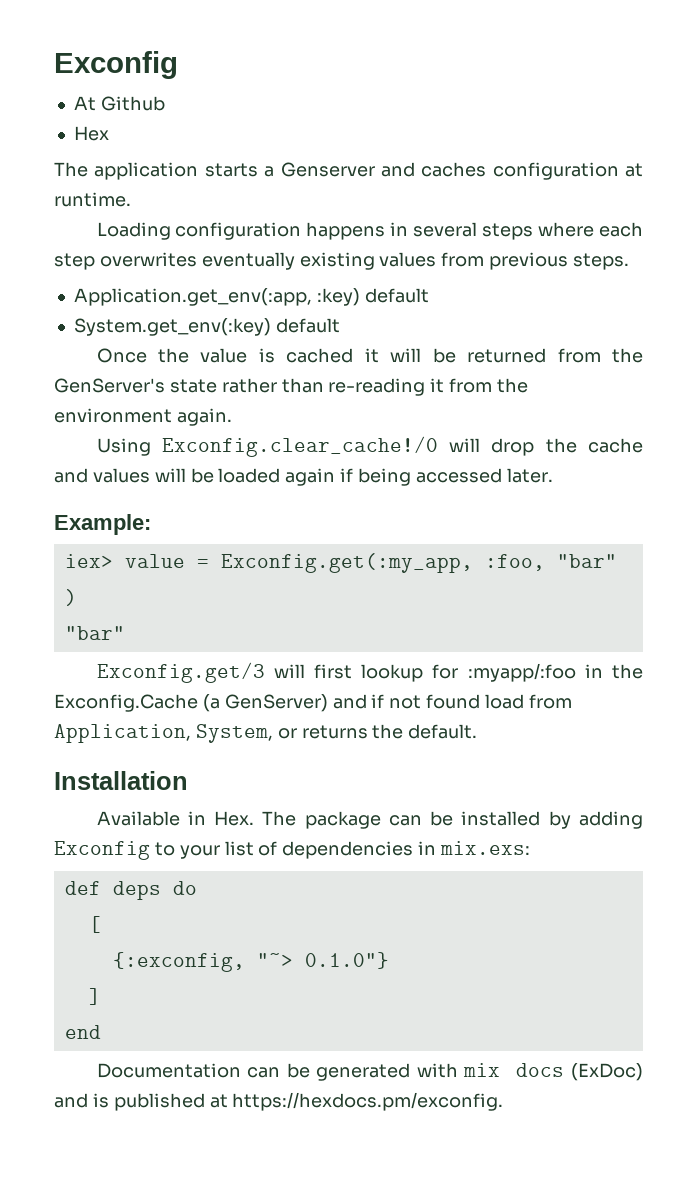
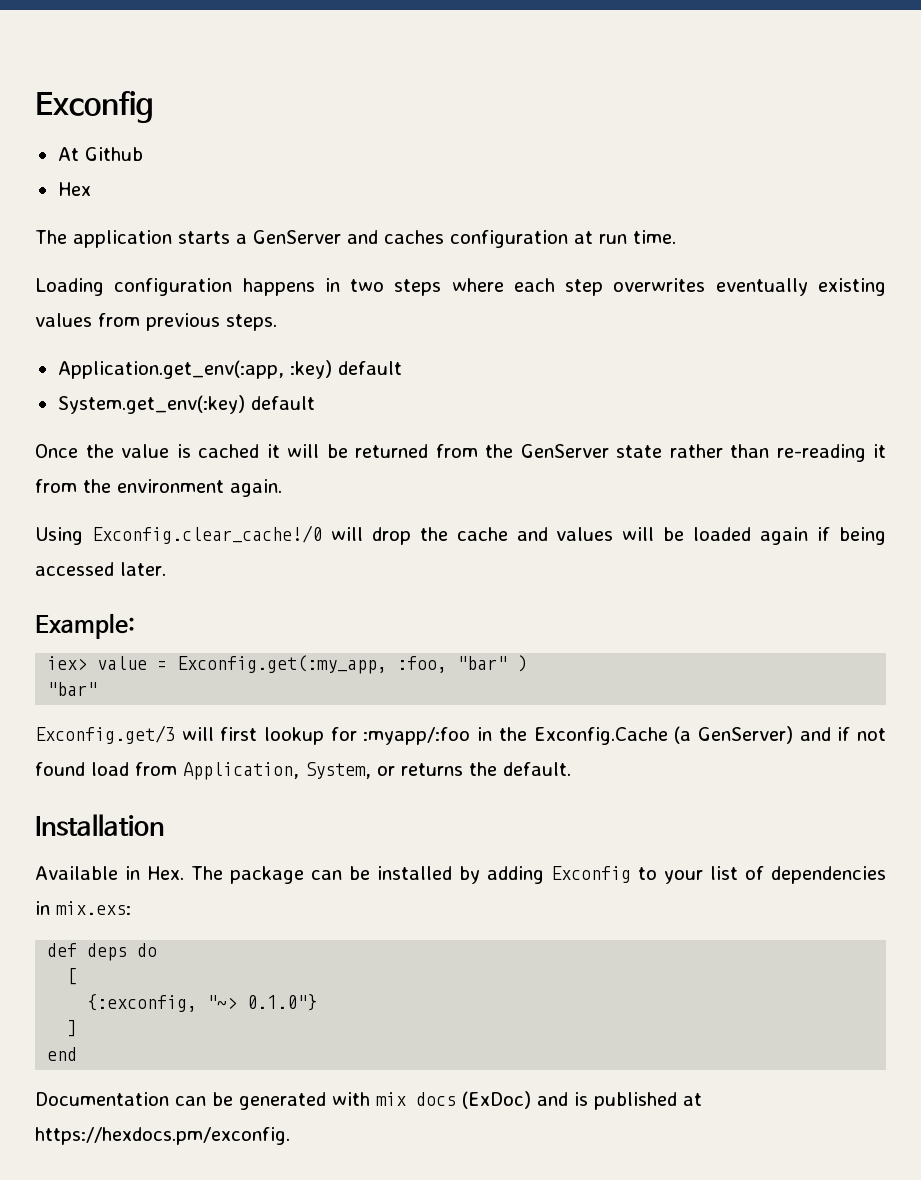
- The application starts a Genserver and caches configuration at runtime.
+ The application starts a GenServer and caches configuration at run time.
- Loading configuration happens in several steps where each step overwrites eventually existing values from previous steps.
+ Loading configuration happens in two steps where each step overwrites eventually existing values from previous steps.
- Once the value is cached it will be returned from the GenServer's state rather than re-reading it from the environment again.
+ Once the value is cached it will be returned from the GenServer state rather than re-reading it from the environment again.

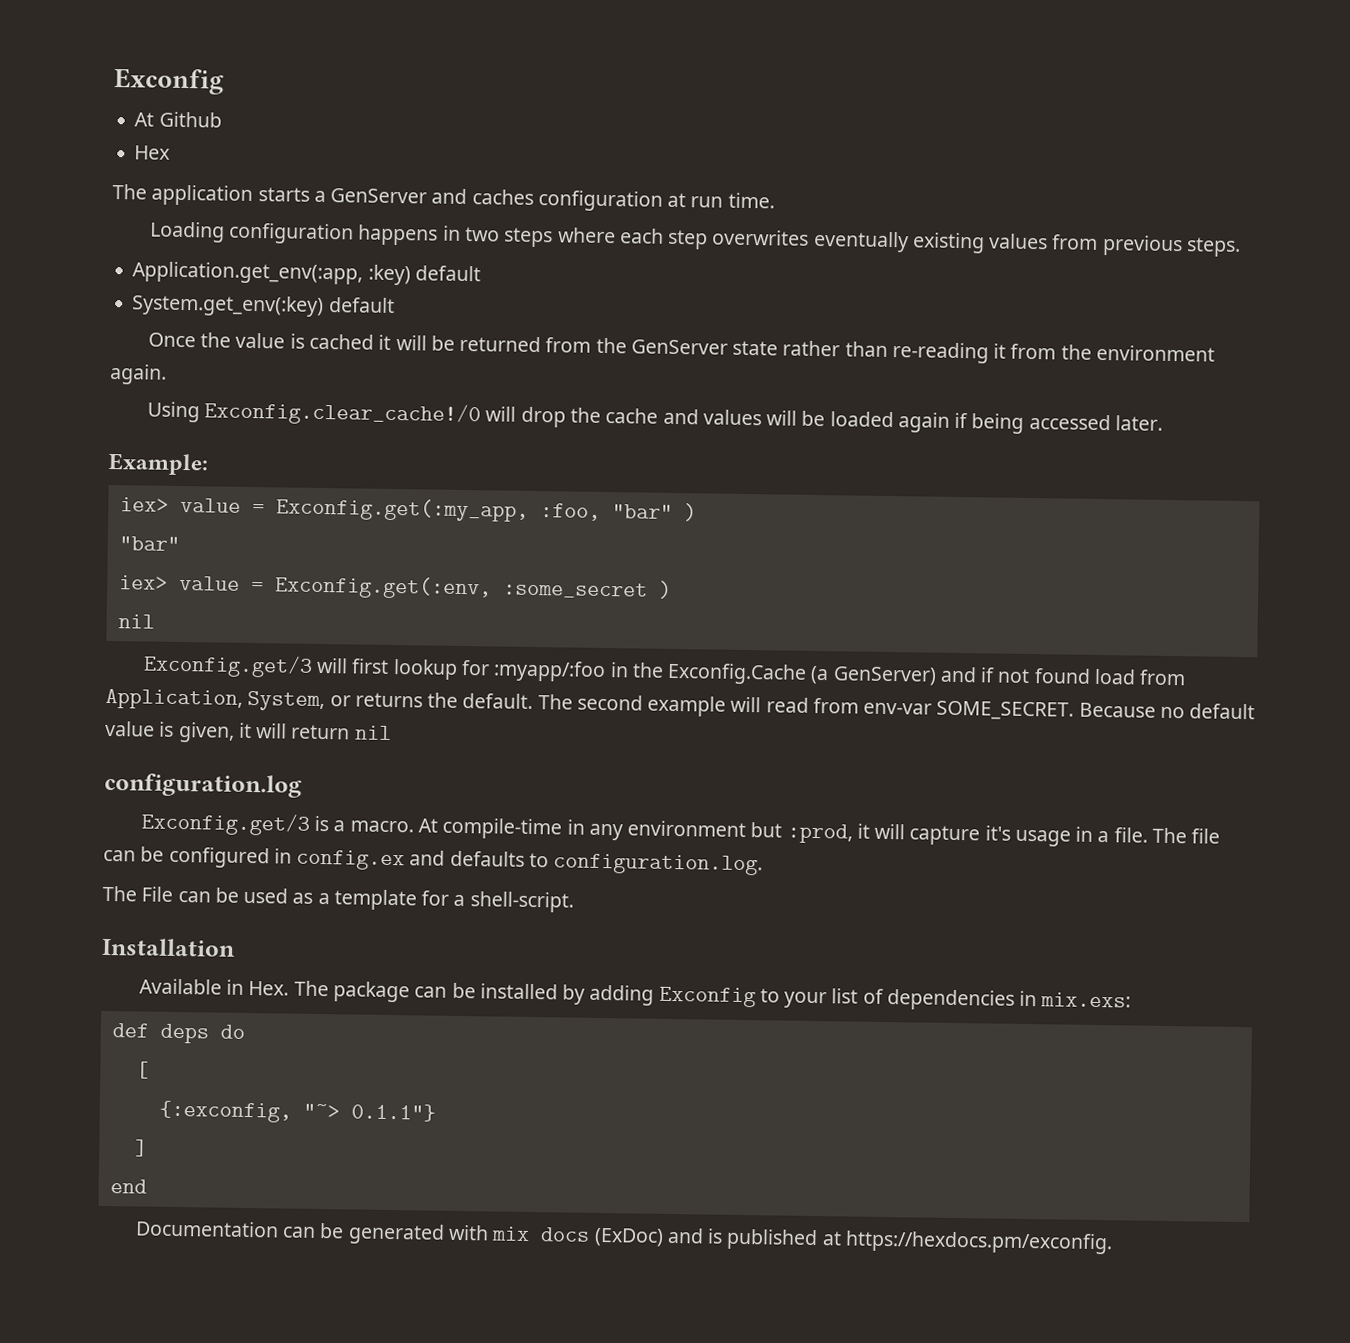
+ iex> value = Exconfig.get(:env, :some_secret )
+ nil
+ The second example will read from env-var SOME_SECRET. Because no default value is given, it will return nil
+ configuration.log
+ Exconfig.get/3 is a macro. At compile-time in any environment but :prod, it will capture it's usage in a file. The file can be configured in config.ex and defaults to configuration.log.
+ The File can be used as a template for a shell-script.
- {:exconfig, "~> 0.1.0"}
+ {:exconfig, "~> 0.1.1"}

